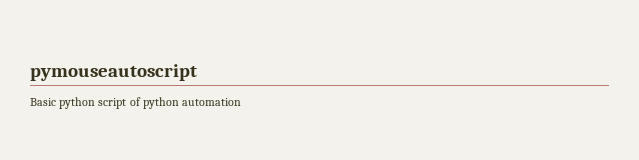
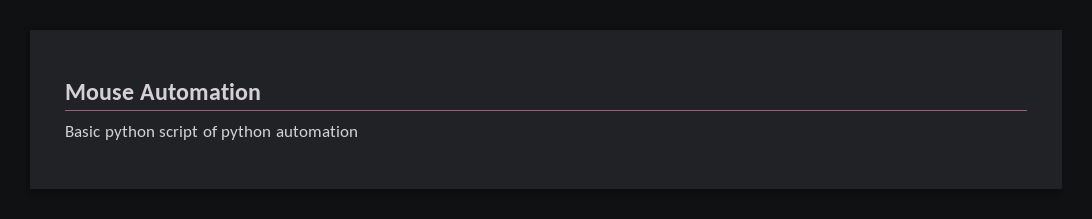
- pymouseautoscript
+ Mouse Automation

